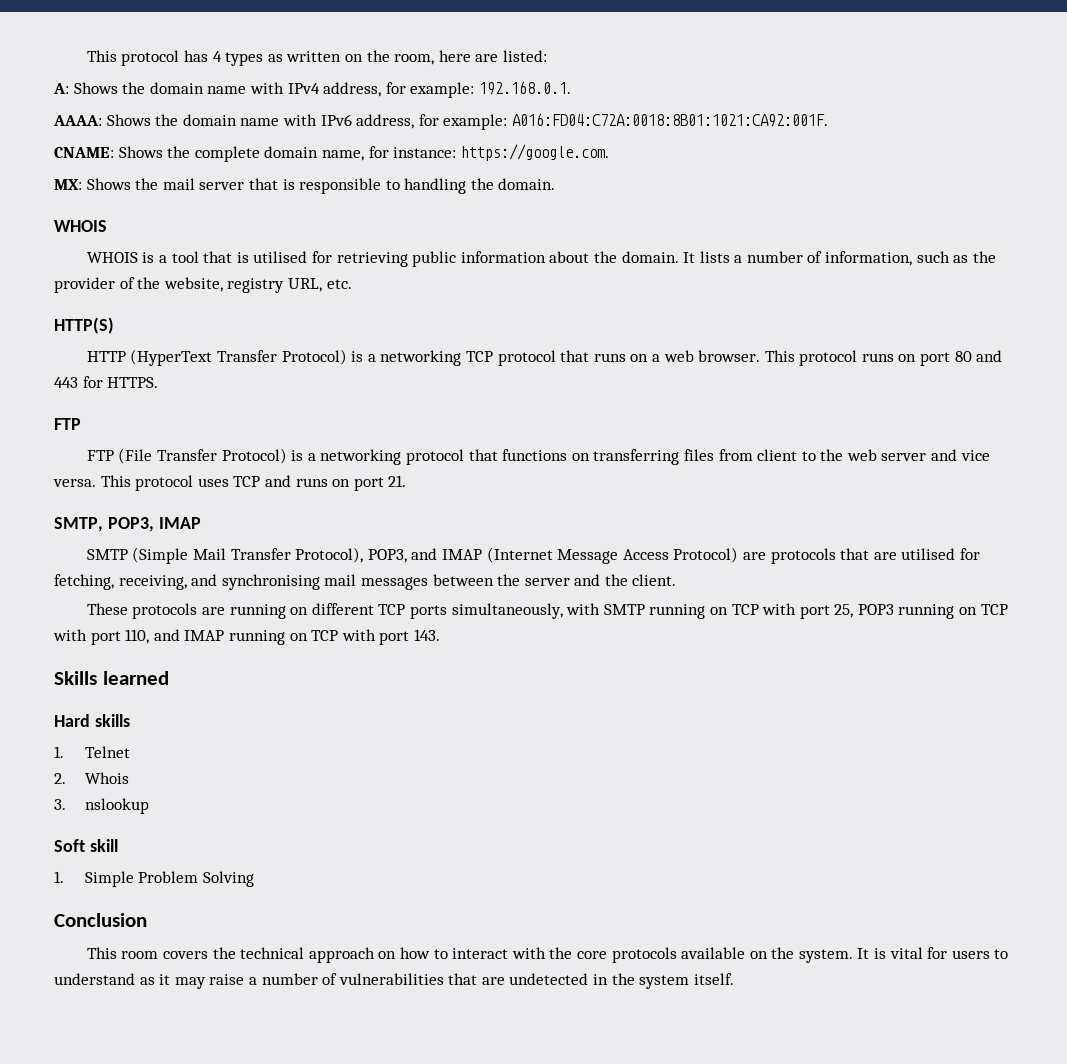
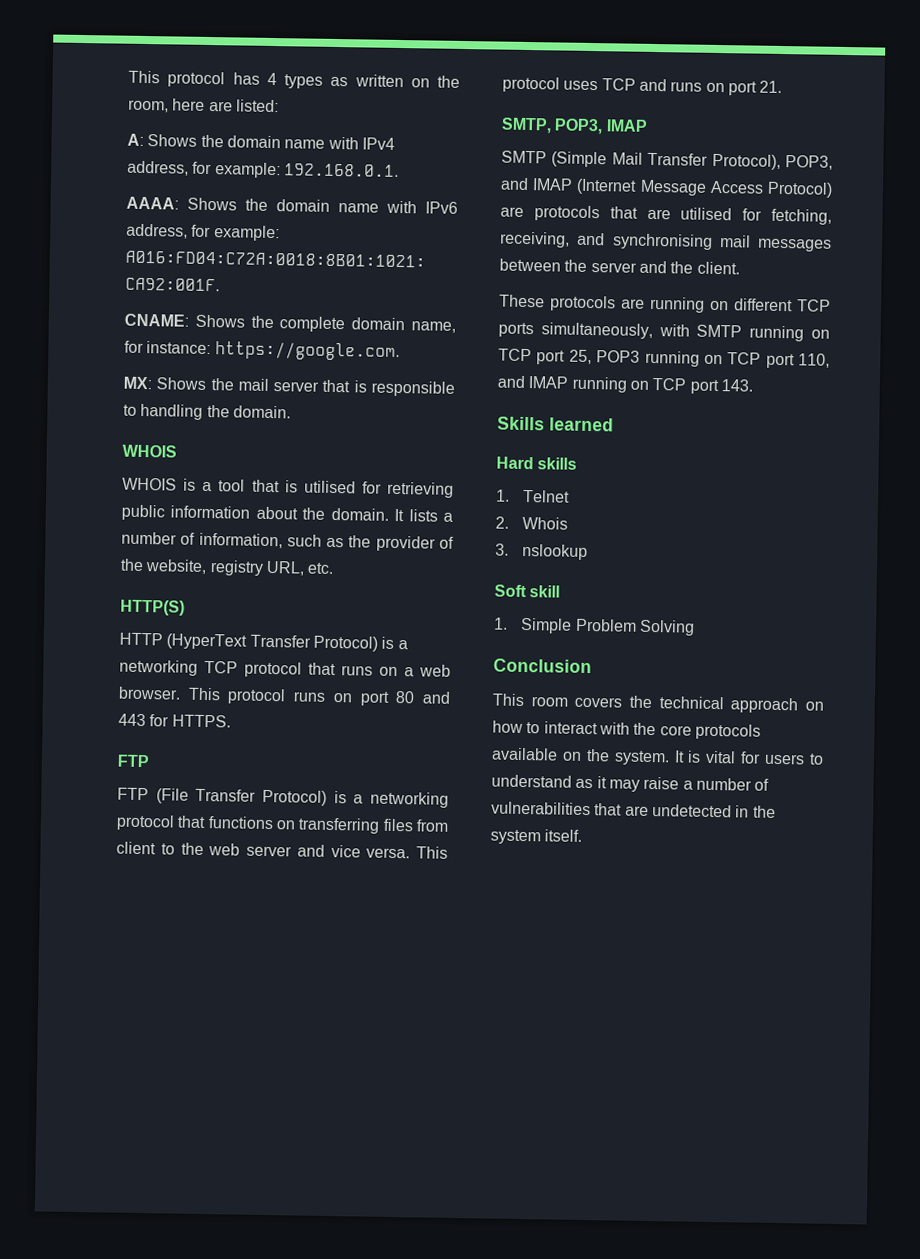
- These protocols are running on different TCP ports simultaneously, with SMTP running on TCP with port 25, POP3 running on TCP with port 110, and IMAP running on TCP with port 143.
+ These protocols are running on different TCP ports simultaneously, with SMTP running on TCP port 25, POP3 running on TCP port 110, and IMAP running on TCP port 143.

